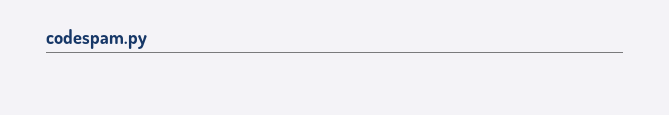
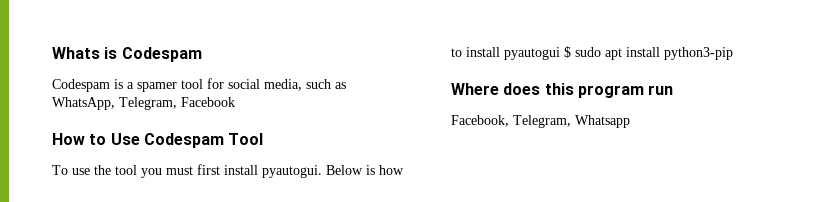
- codespam.py
+ Whats is Codespam
+ Codespam is a spamer tool for social media, such as WhatsApp, Telegram, Facebook
+ How to Use Codespam Tool
+ To use the tool you must first install pyautogui. Below is how to install pyautogui $ sudo apt install python3-pip
+ Where does this program run
+ Facebook, Telegram, Whatsapp

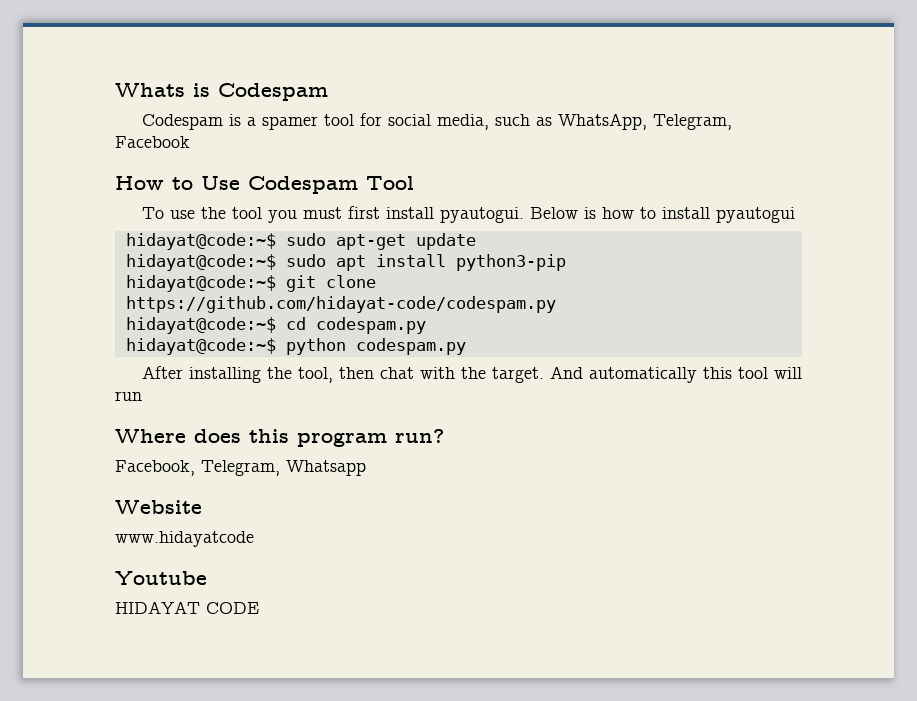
- Below is how to install pyautogui $ sudo apt install python3-pip
+ Below is how to install pyautogui
+ hidayat@code:~$ sudo apt-get update
+ hidayat@code:~$ sudo apt install python3-pip
+ hidayat@code:~$ git clone https://github.com/hidayat-code/codespam.py
+ hidayat@code:~$ cd codespam.py
+ hidayat@code:~$ python codespam.py
+ After installing the tool, then chat with the target. And automatically this tool will run
- Where does this program run
+ Where does this program run?
+ Website
+ www.hidayatcode
+ Youtube
+ HIDAYAT CODE

